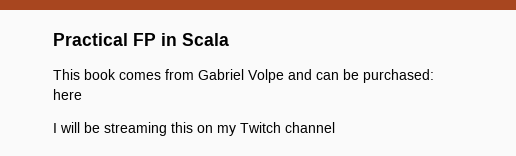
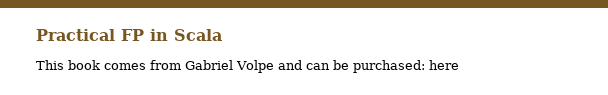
- I will be streaming this on my Twitch channel

